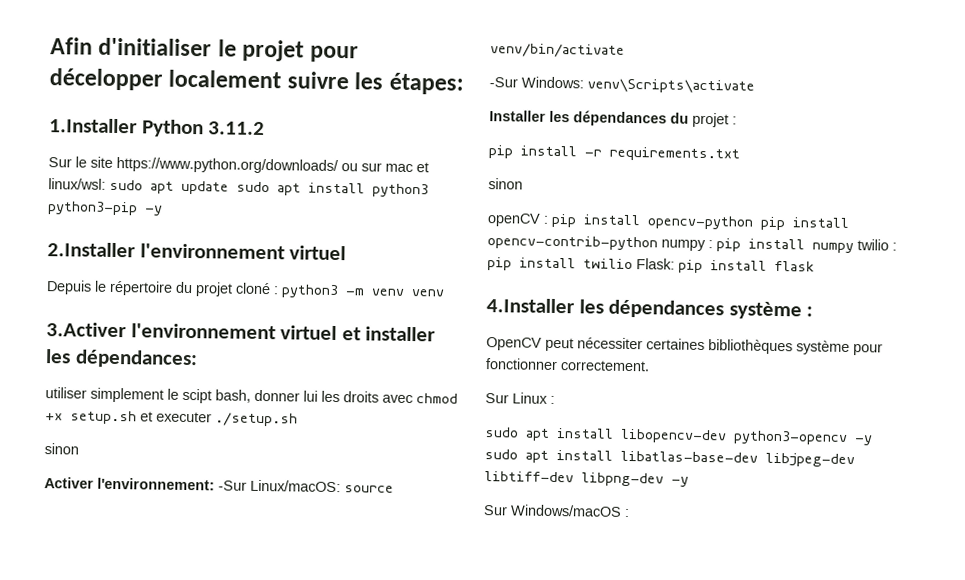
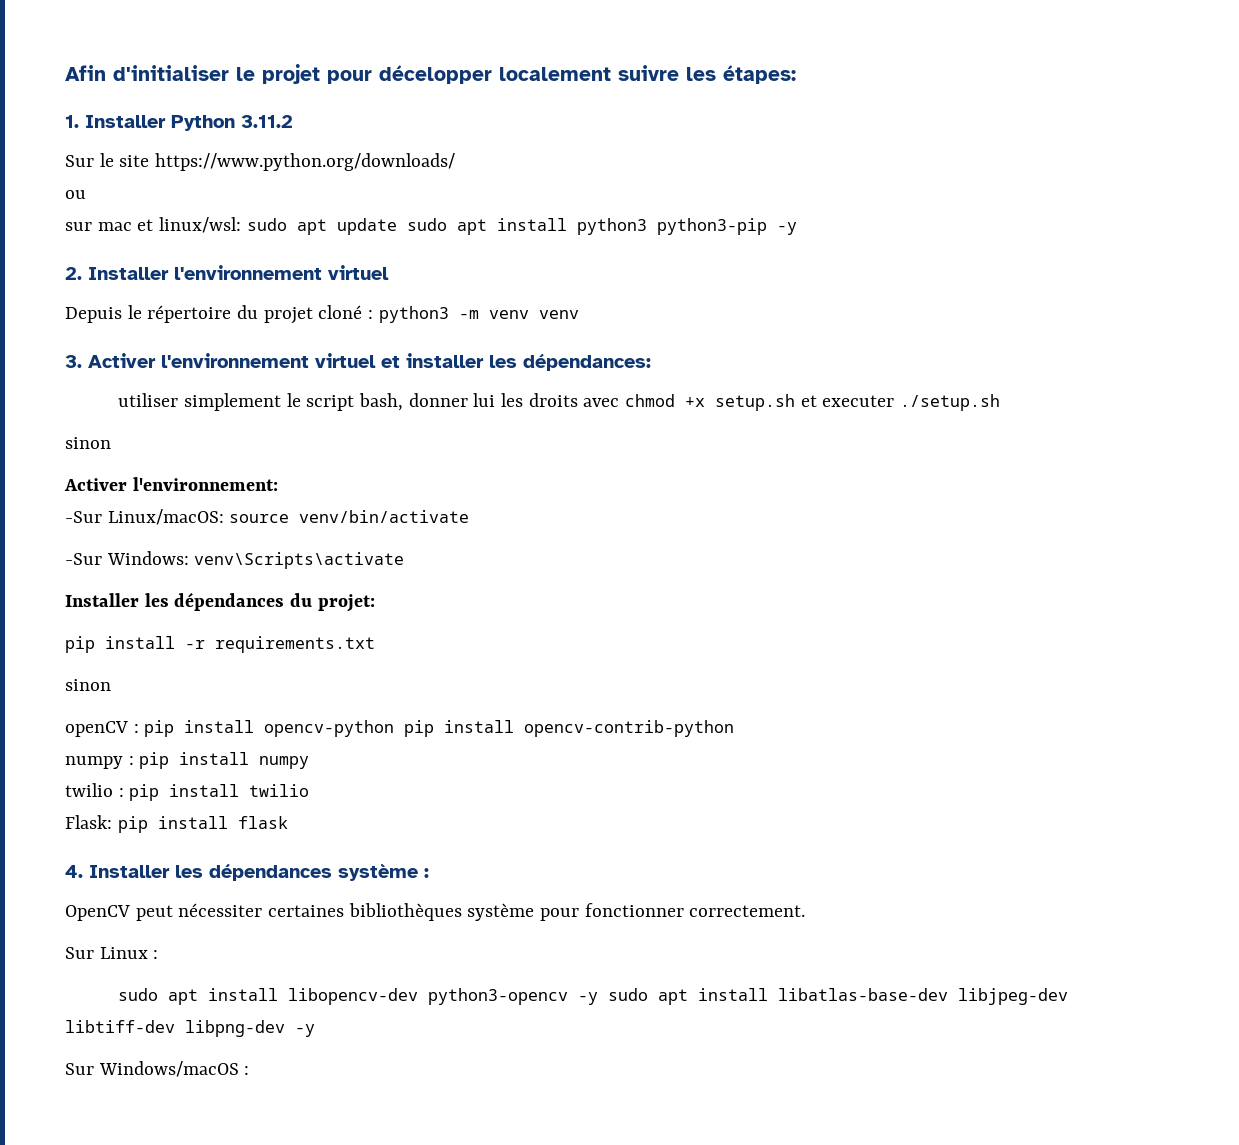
- 1.Installer Python 3.11.2
+ 1. Installer Python 3.11.2
- Sur le site https://www.python.org/downloads/ ou sur mac et linux/wsl: sudo apt update sudo apt install python3 python3-pip -y
+ Sur le site https://www.python.org/downloads/
+ ou
+ sur mac et linux/wsl: sudo apt update sudo apt install python3 python3-pip -y
- 2.Installer l'environnement virtuel
+ 2. Installer l'environnement virtuel
- 3.Activer l'environnement virtuel et installer les dépendances:
+ 3. Activer l'environnement virtuel et installer les dépendances:
- utiliser simplement le scipt bash, donner lui les droits avec chmod +x setup.sh et executer ./setup.sh
+ utiliser simplement le script bash, donner lui les droits avec chmod +x setup.sh et executer ./setup.sh
- Activer l'environnement: -Sur Linux/macOS: source venv/bin/activate
+ Activer l'environnement:
+ -Sur Linux/macOS: source venv/bin/activate
- Installer les dépendances du projet :
+ Installer les dépendances du projet:
- openCV : pip install opencv-python pip install opencv-contrib-python numpy : pip install numpy twilio : pip install twilio Flask: pip install flask
+ openCV : pip install opencv-python pip install opencv-contrib-python
+ numpy : pip install numpy
+ twilio : pip install twilio
+ Flask: pip install flask
- 4.Installer les dépendances système :
+ 4. Installer les dépendances système :

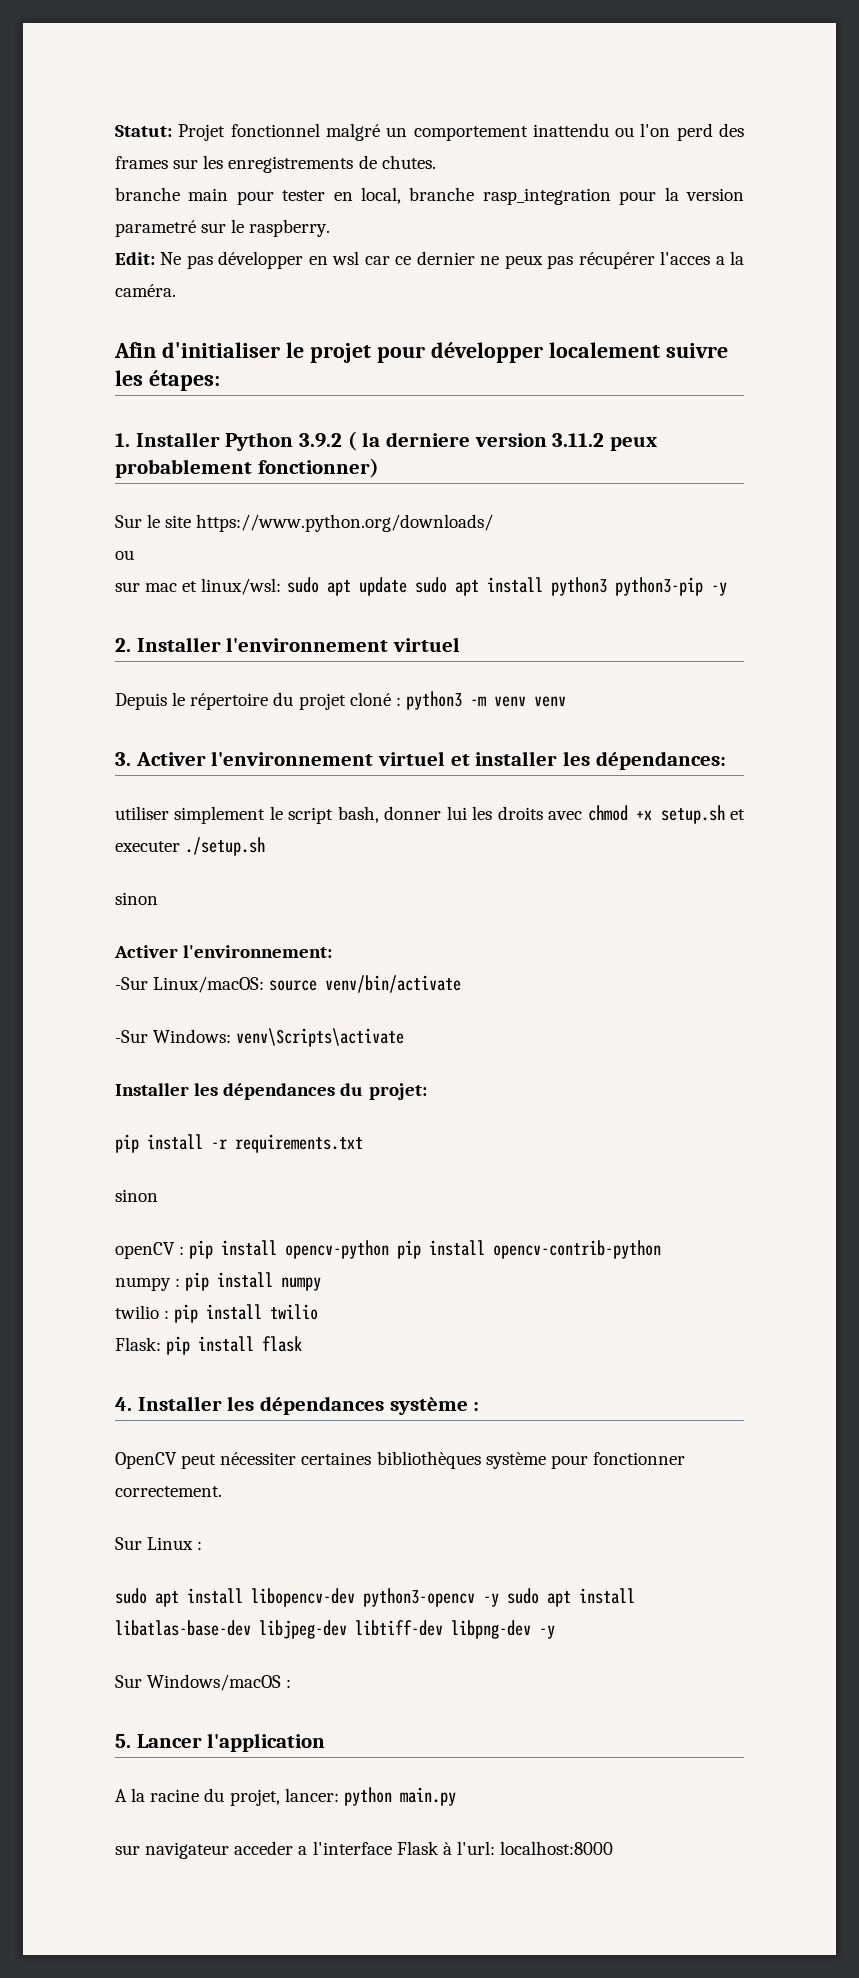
+ Statut: Projet fonctionnel malgré un comportement inattendu ou l'on perd des frames sur les enregistrements de chutes.
+ branche main pour tester en local, branche rasp_integration pour la version parametré sur le raspberry.
+ Edit: Ne pas développer en wsl car ce dernier ne peux pas récupérer l'acces a la caméra.
- Afin d'initialiser le projet pour décelopper localement suivre les étapes:
+ Afin d'initialiser le projet pour développer localement suivre les étapes:
- 1. Installer Python 3.11.2
+ 1. Installer Python 3.9.2 ( la derniere version 3.11.2 peux probablement fonctionner)
+ 5. Lancer l'application
+ A la racine du projet, lancer: python main.py
+ sur navigateur acceder a l'interface Flask à l'url: localhost:8000

